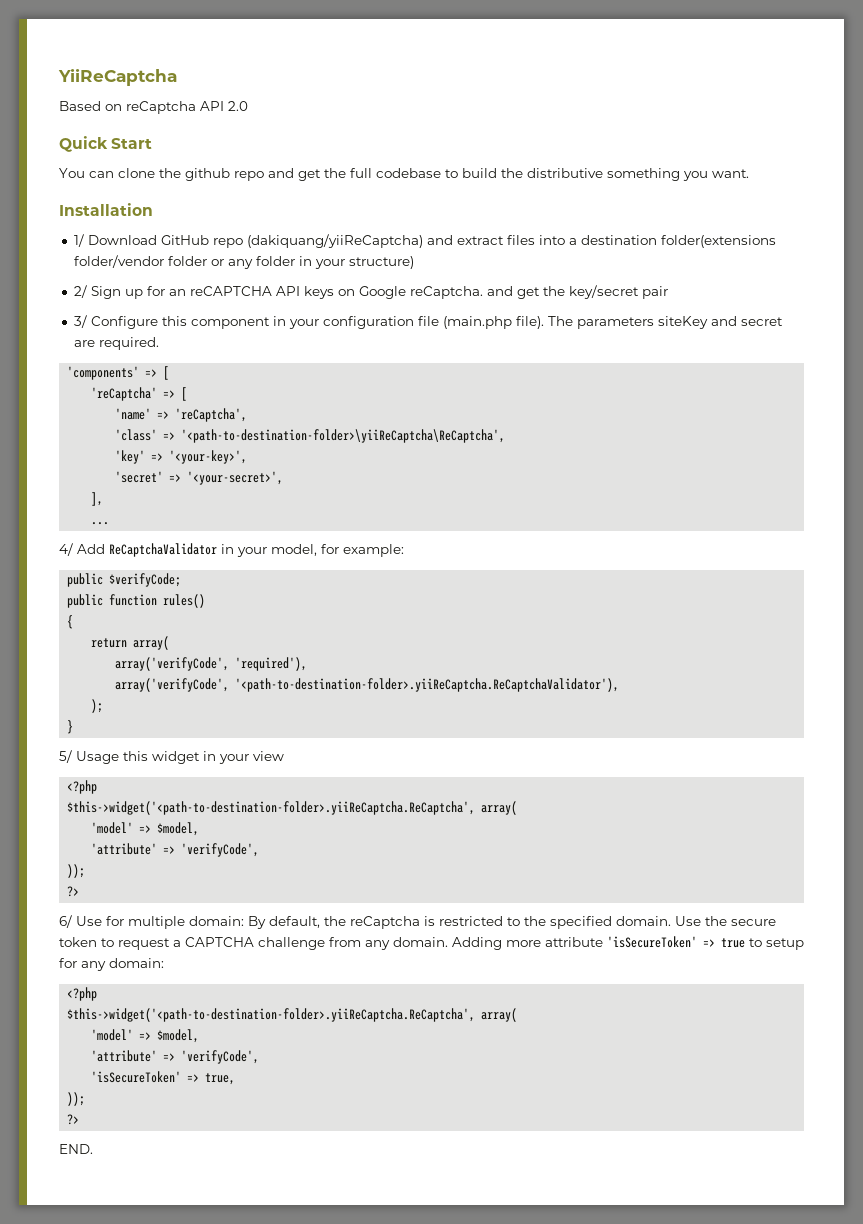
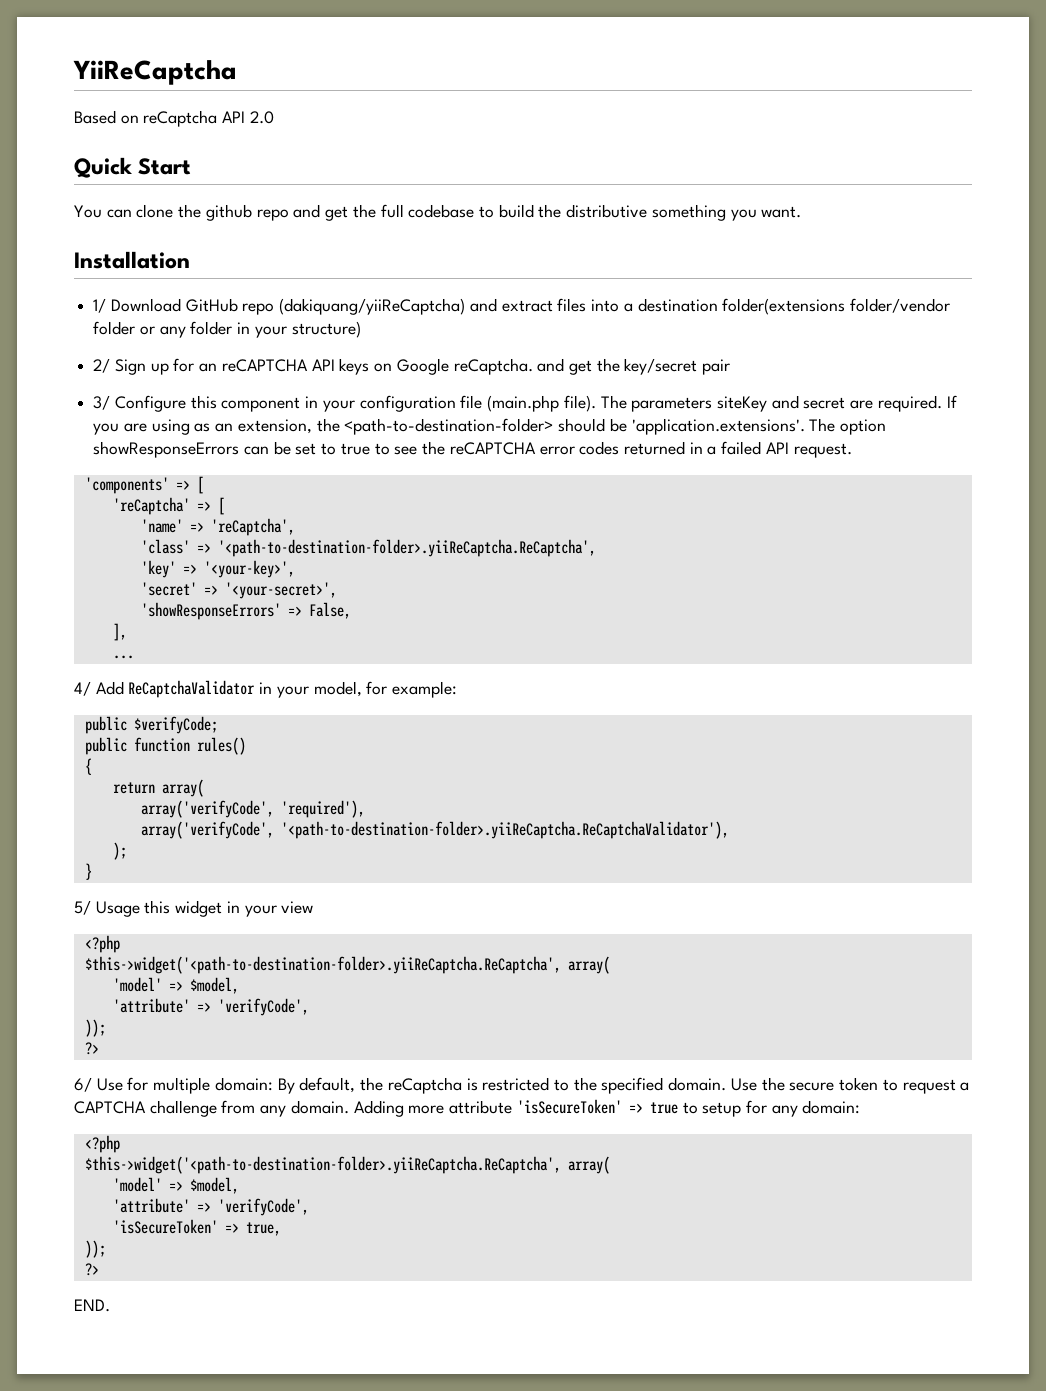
+ If you are using as an extension, the <path-to-destination-folder> should be 'application.extensions'. The option showResponseErrors can be set to true to see the reCAPTCHA error codes returned in a failed API request.
- 'class' => '<path-to-destination-folder>\yiiReCaptcha\ReCaptcha',
+ 'class' => '<path-to-destination-folder>.yiiReCaptcha.ReCaptcha',
+ 'showResponseErrors' => False,

